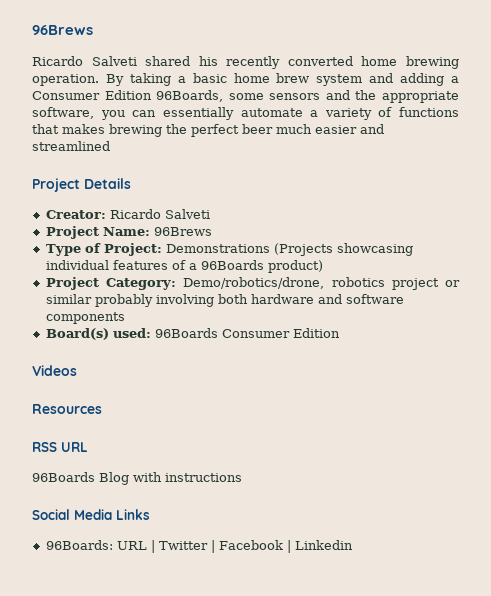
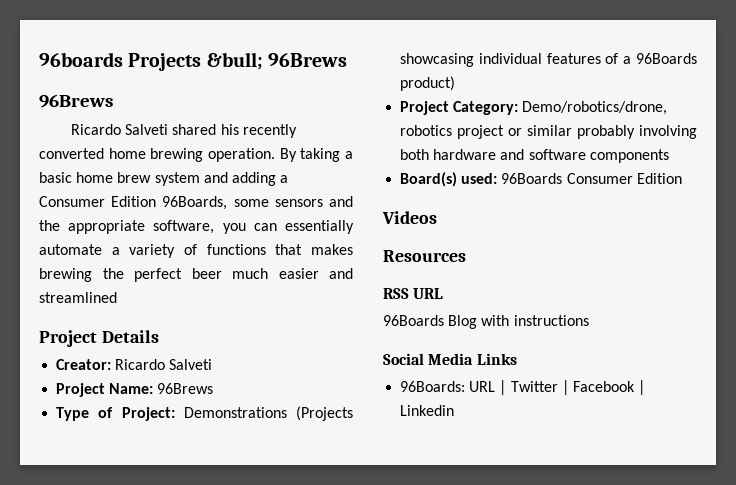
+ 96boards Projects &bull; 96Brews

